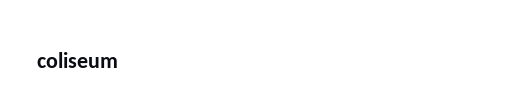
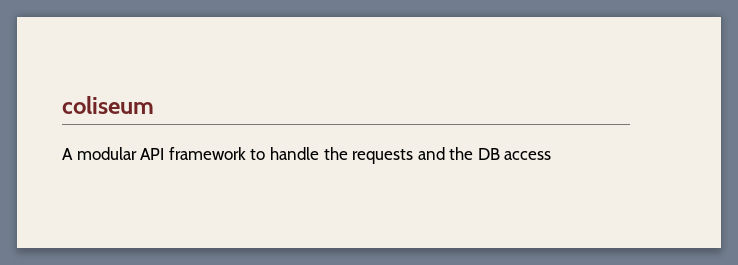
+ A modular API framework to handle the requests and the DB access

